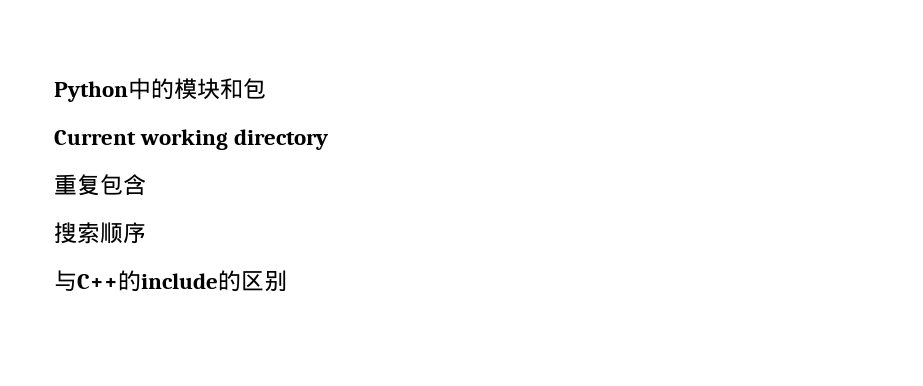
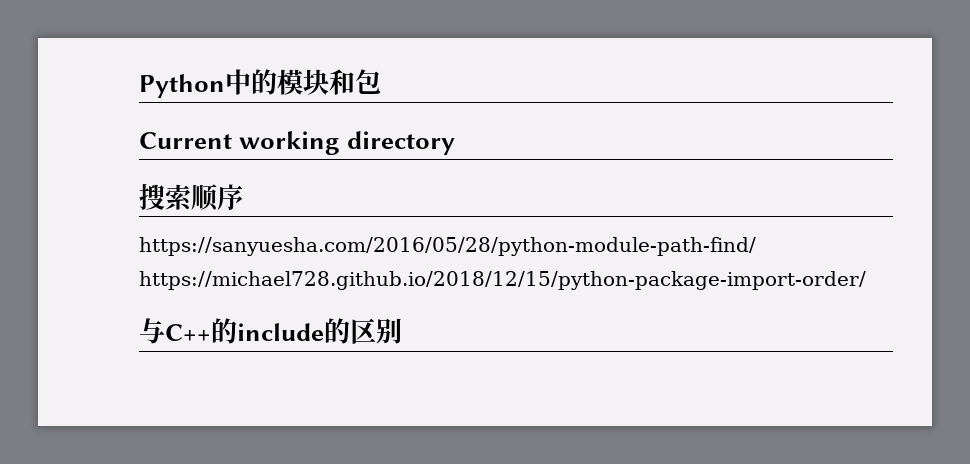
- 重复包含
+ https://sanyuesha.com/2016/05/28/python-module-path-find/ https://michael728.github.io/2018/12/15/python-package-import-order/

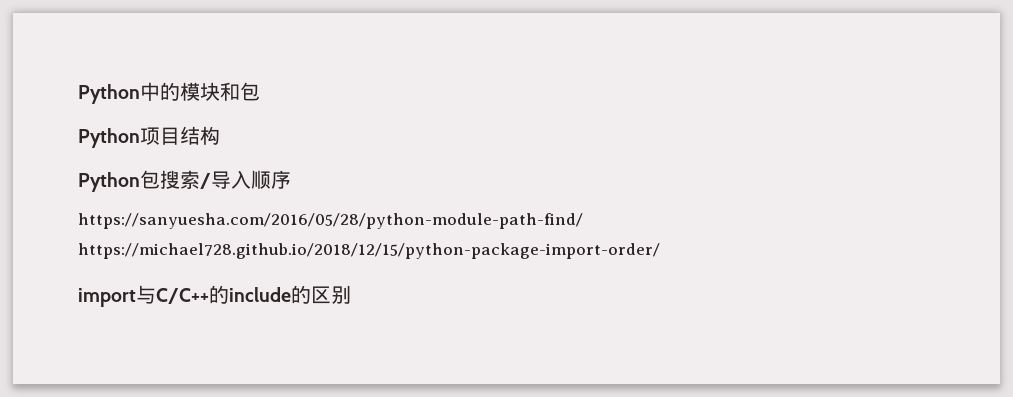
- Current working directory
- 搜索顺序
+ Python项目结构
+ Python包搜索/导入顺序
- 与C++的include的区别
+ import与C/C++的include的区别

